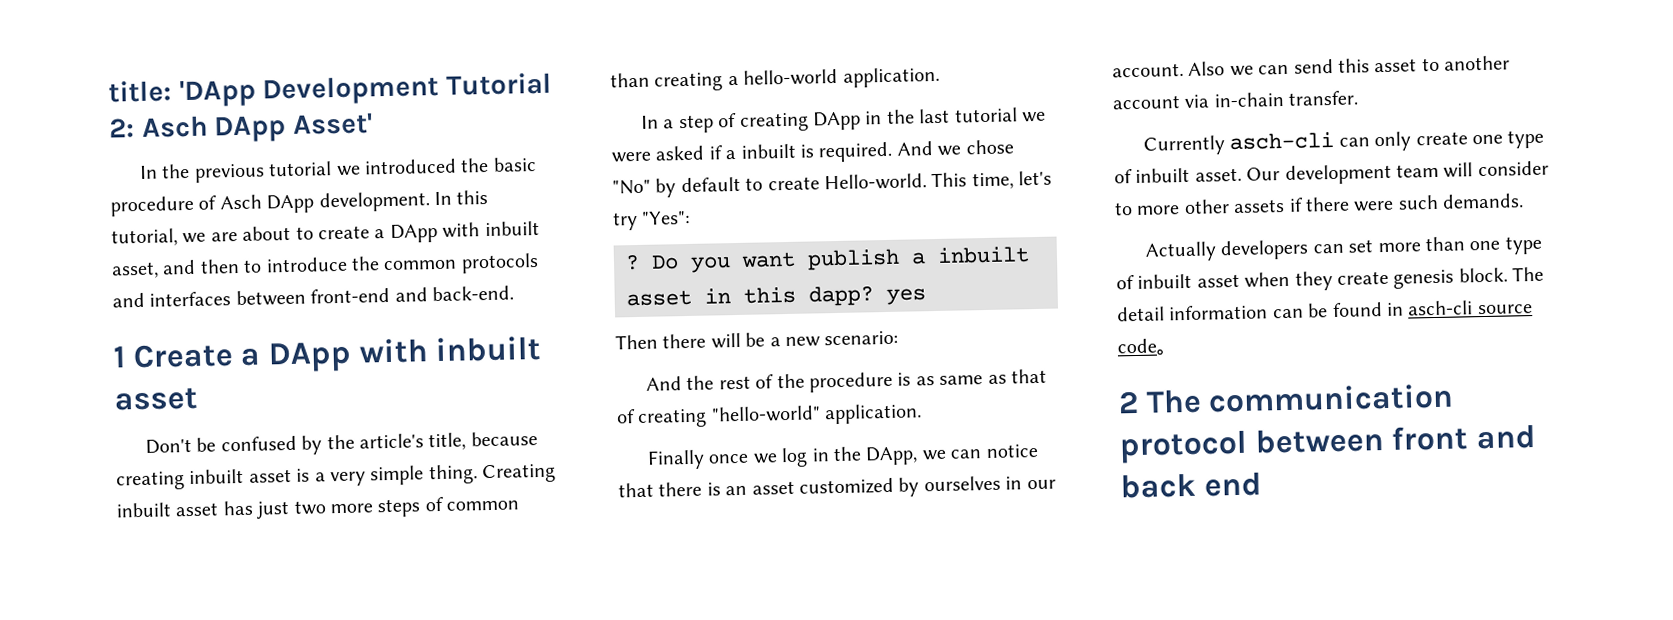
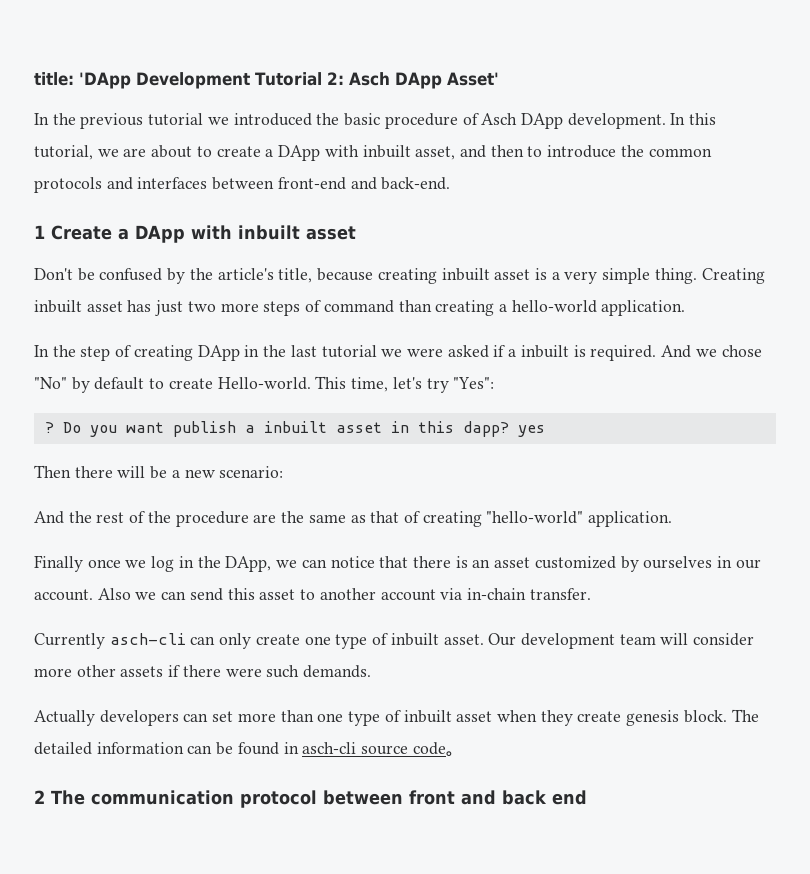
- Creating inbuilt asset has just two more steps of common than creating a hello-world application.
+ Creating inbuilt asset has just two more steps of command than creating a hello-world application.
- In a step of creating DApp in the last tutorial we were asked if a inbuilt is required.
+ In the step of creating DApp in the last tutorial we were asked if a inbuilt is required.
- And the rest of the procedure is as same as that of creating "hello-world" application.
+ And the rest of the procedure are the same as that of creating "hello-world" application.
- Our development team will consider to more other assets if there were such demands.
+ Our development team will consider more other assets if there were such demands.
- The detail information can be found in asch-cli source code。
+ The detailed information can be found in asch-cli source code。

